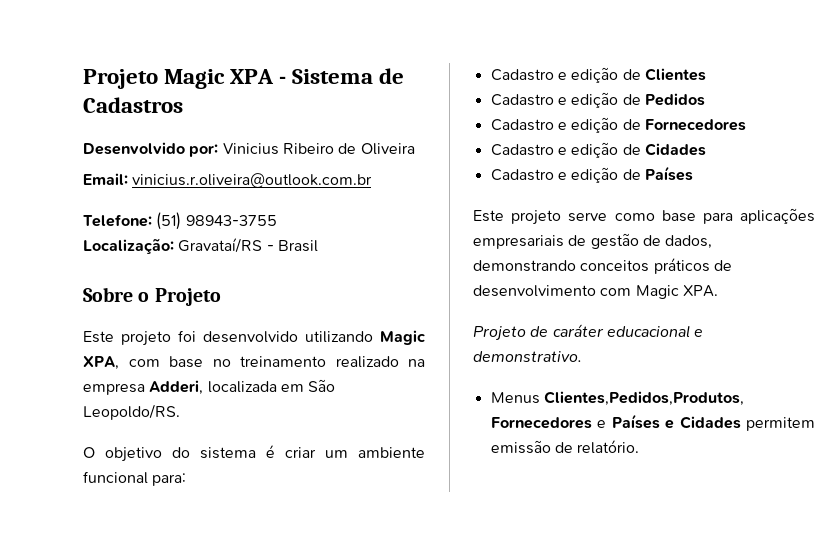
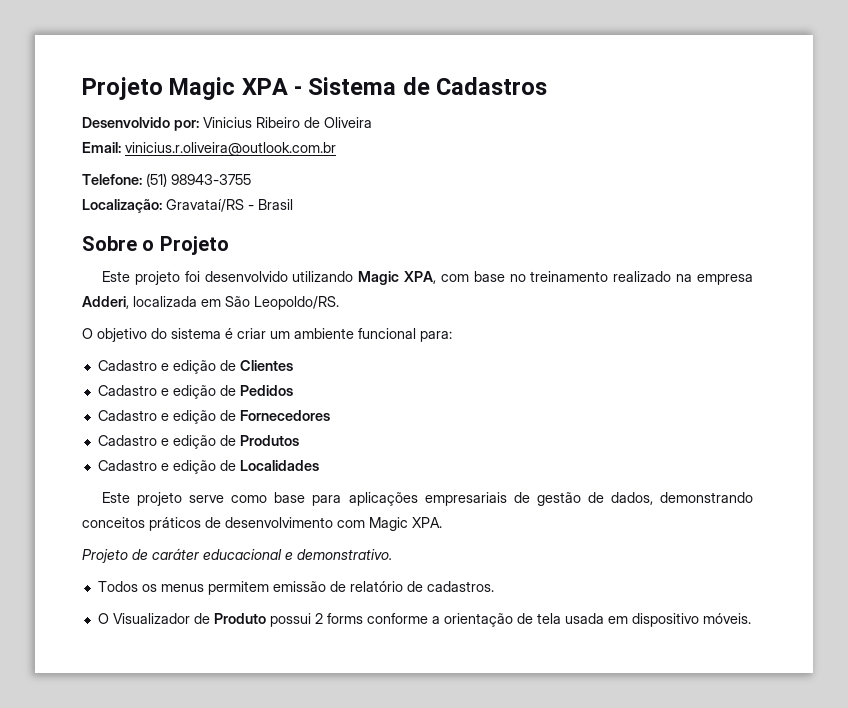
- Cadastro e edição de Cidades
- Cadastro e edição de Países
+ Cadastro e edição de Produtos
+ Cadastro e edição de Localidades
- Menus Clientes,Pedidos,Produtos, Fornecedores e Países e Cidades permitem emissão de relatório.
+ Todos os menus permitem emissão de relatório de cadastros.
+ O Visualizador de Produto possui 2 forms conforme a orientação de tela usada em dispositivo móveis.

